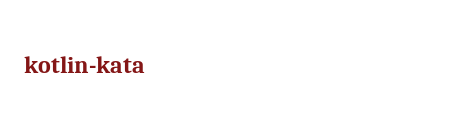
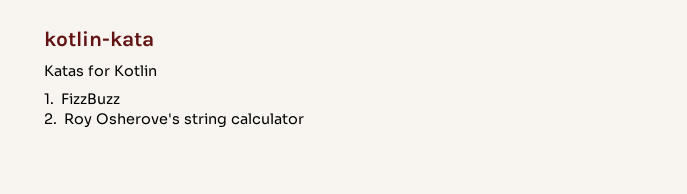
+ Katas for Kotlin
+ 1. FizzBuzz
+ 2. Roy Osherove's string calculator

